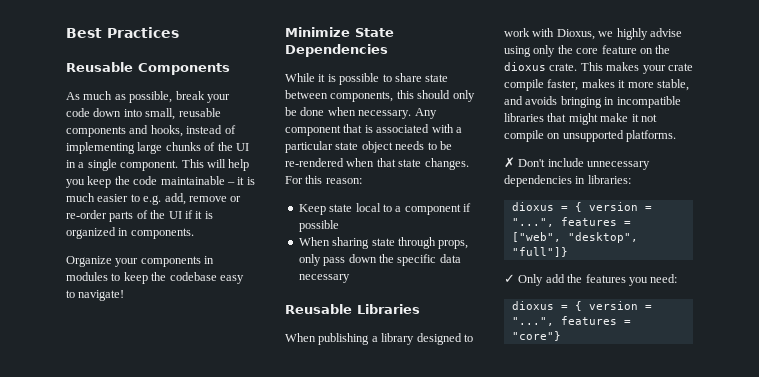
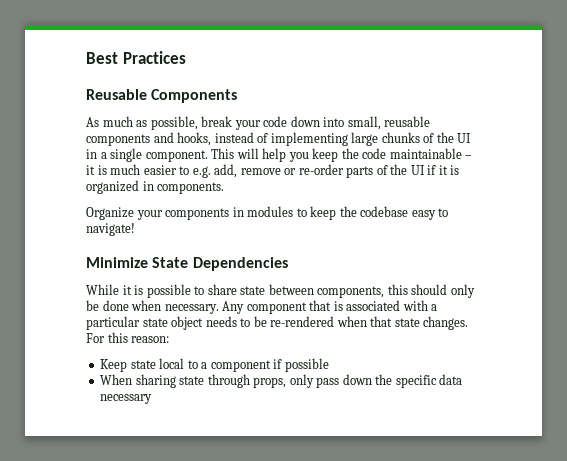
- Reusable Libraries
- When publishing a library designed to work with Dioxus, we highly advise using only the core feature on the dioxus crate. This makes your crate compile faster, makes it more stable, and avoids bringing in incompatible libraries that might make it not compile on unsupported platforms.
- ✗ Don't include unnecessary dependencies in libraries:
- dioxus = { version = "...", features = ["web", "desktop", "full"]}
- ✓ Only add the features you need:
- dioxus = { version = "...", features = "core"}

